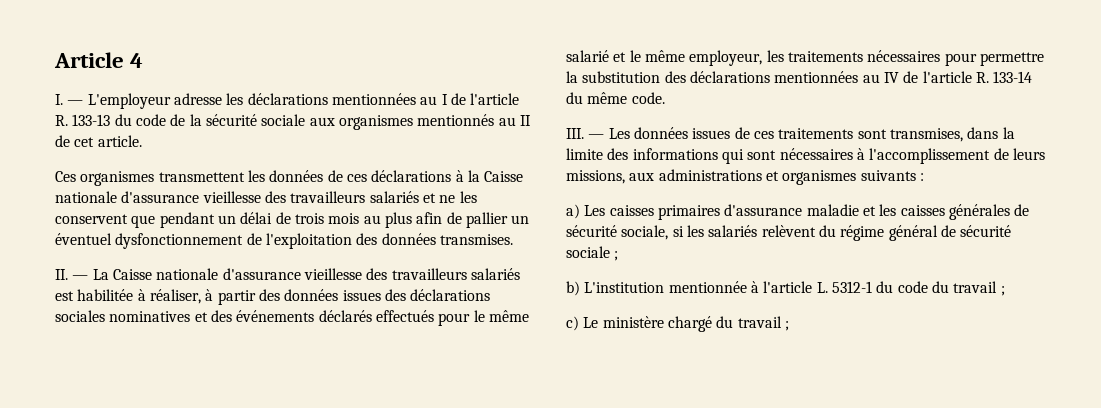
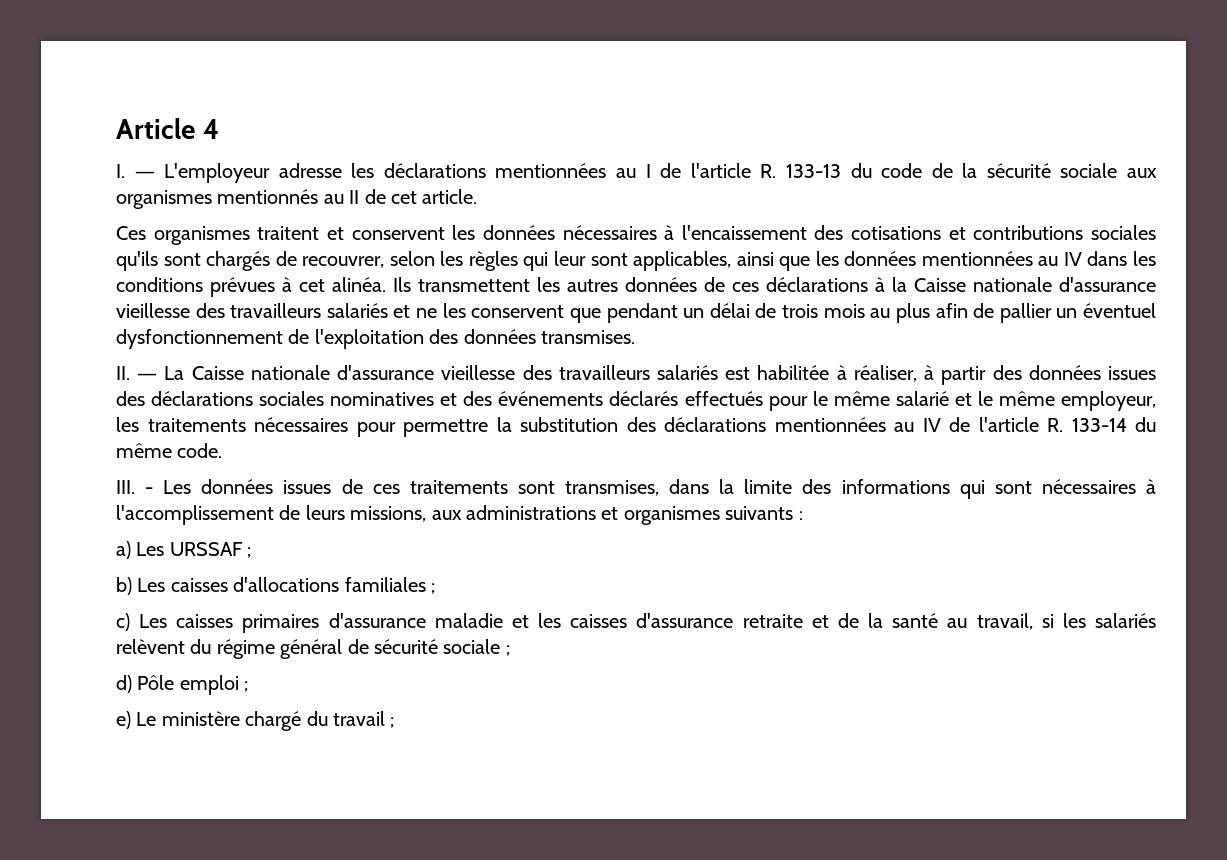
- Ces organismes transmettent les données de ces déclarations à la Caisse nationale d'assurance vieillesse des travailleurs salariés et ne les conservent que pendant un délai de trois mois au plus afin de pallier un éventuel dysfonctionnement de l'exploitation des données transmises.
+ Ces organismes traitent et conservent les données nécessaires à l'encaissement des cotisations et contributions sociales qu'ils sont chargés de recouvrer, selon les règles qui leur sont applicables, ainsi que les données mentionnées au IV dans les conditions prévues à cet alinéa. Ils transmettent les autres données de ces déclarations à la Caisse nationale d'assurance vieillesse des travailleurs salariés et ne les conservent que pendant un délai de trois mois au plus afin de pallier un éventuel dysfonctionnement de l'exploitation des données transmises.
- III. ― Les données issues de ces traitements sont transmises, dans la limite des informations qui sont nécessaires à l'accomplissement de leurs missions, aux administrations et organismes suivants :
+ III. - Les données issues de ces traitements sont transmises, dans la limite des informations qui sont nécessaires à l'accomplissement de leurs missions, aux administrations et organismes suivants :
- a) Les caisses primaires d'assurance maladie et les caisses générales de sécurité sociale, si les salariés relèvent du régime général de sécurité sociale ;
+ a) Les URSSAF ;
+ b) Les caisses d'allocations familiales ;
+ c) Les caisses primaires d'assurance maladie et les caisses d'assurance retraite et de la santé au travail, si les salariés relèvent du régime général de sécurité sociale ;
- b) L'institution mentionnée à l'article L. 5312-1 du code du travail ;
- c) Le ministère chargé du travail ;
+ d) Pôle emploi ;
+ e) Le ministère chargé du travail ;

